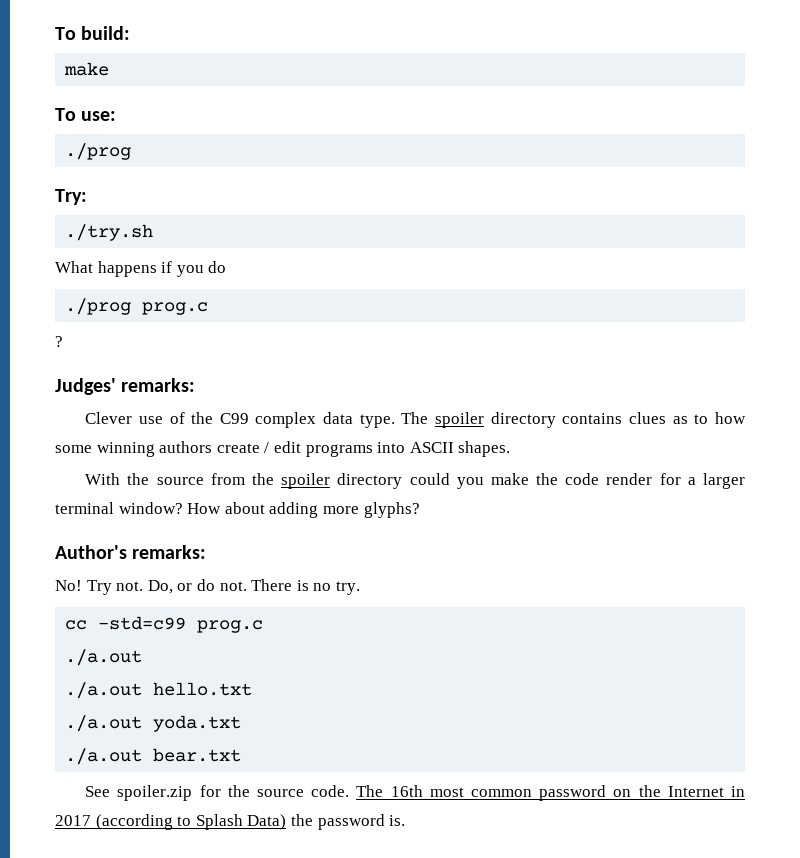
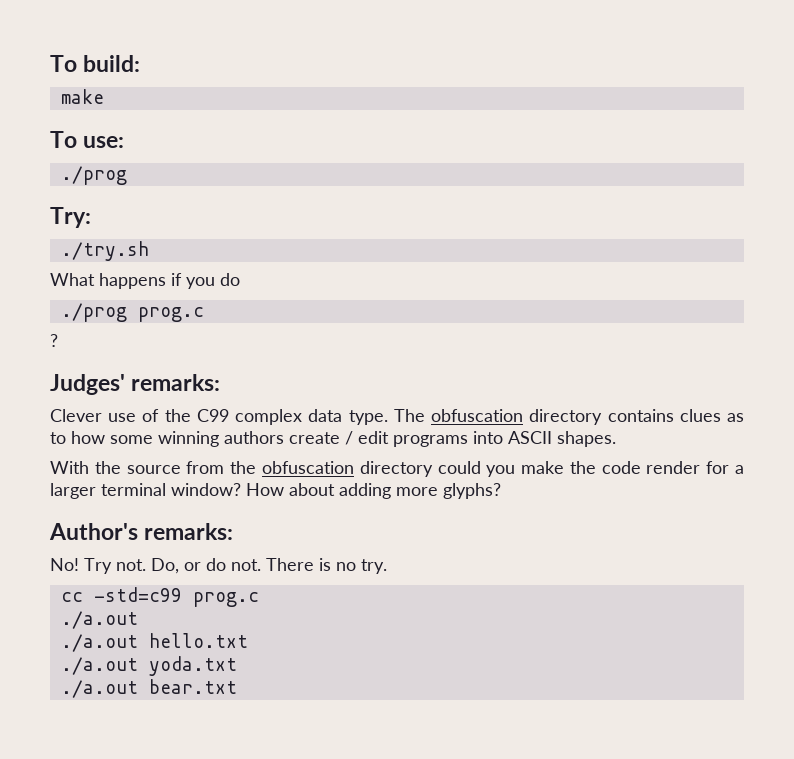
- The spoiler directory contains clues as to how some winning authors create / edit programs into ASCII shapes.
+ The obfuscation directory contains clues as to how some winning authors create / edit programs into ASCII shapes.
- With the source from the spoiler directory could you make the code render for a larger terminal window?
+ With the source from the obfuscation directory could you make the code render for a larger terminal window?
- See spoiler.zip for the source code. The 16th most common password on the Internet in 2017 (according to Splash Data) the password is.

